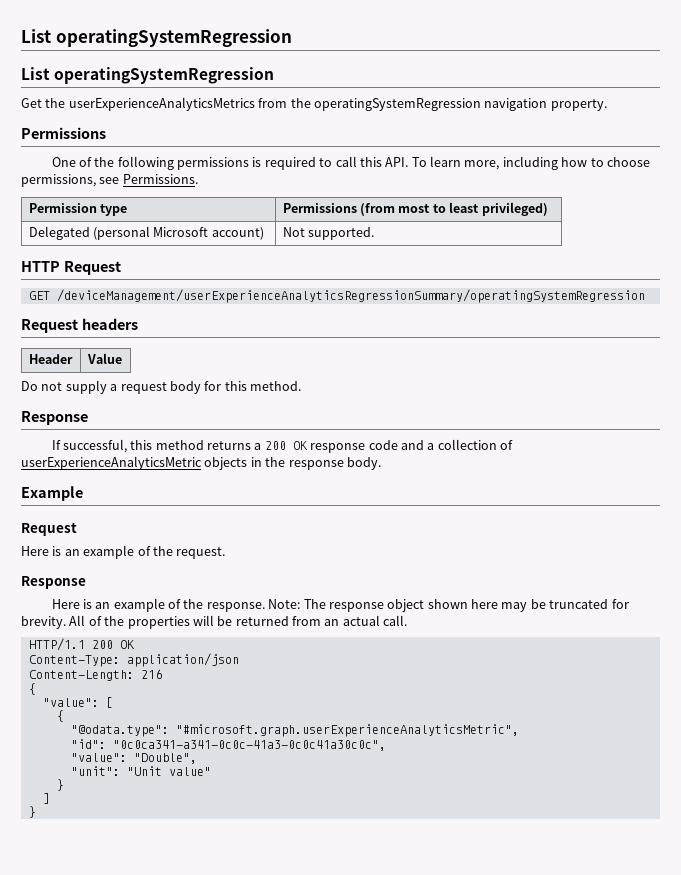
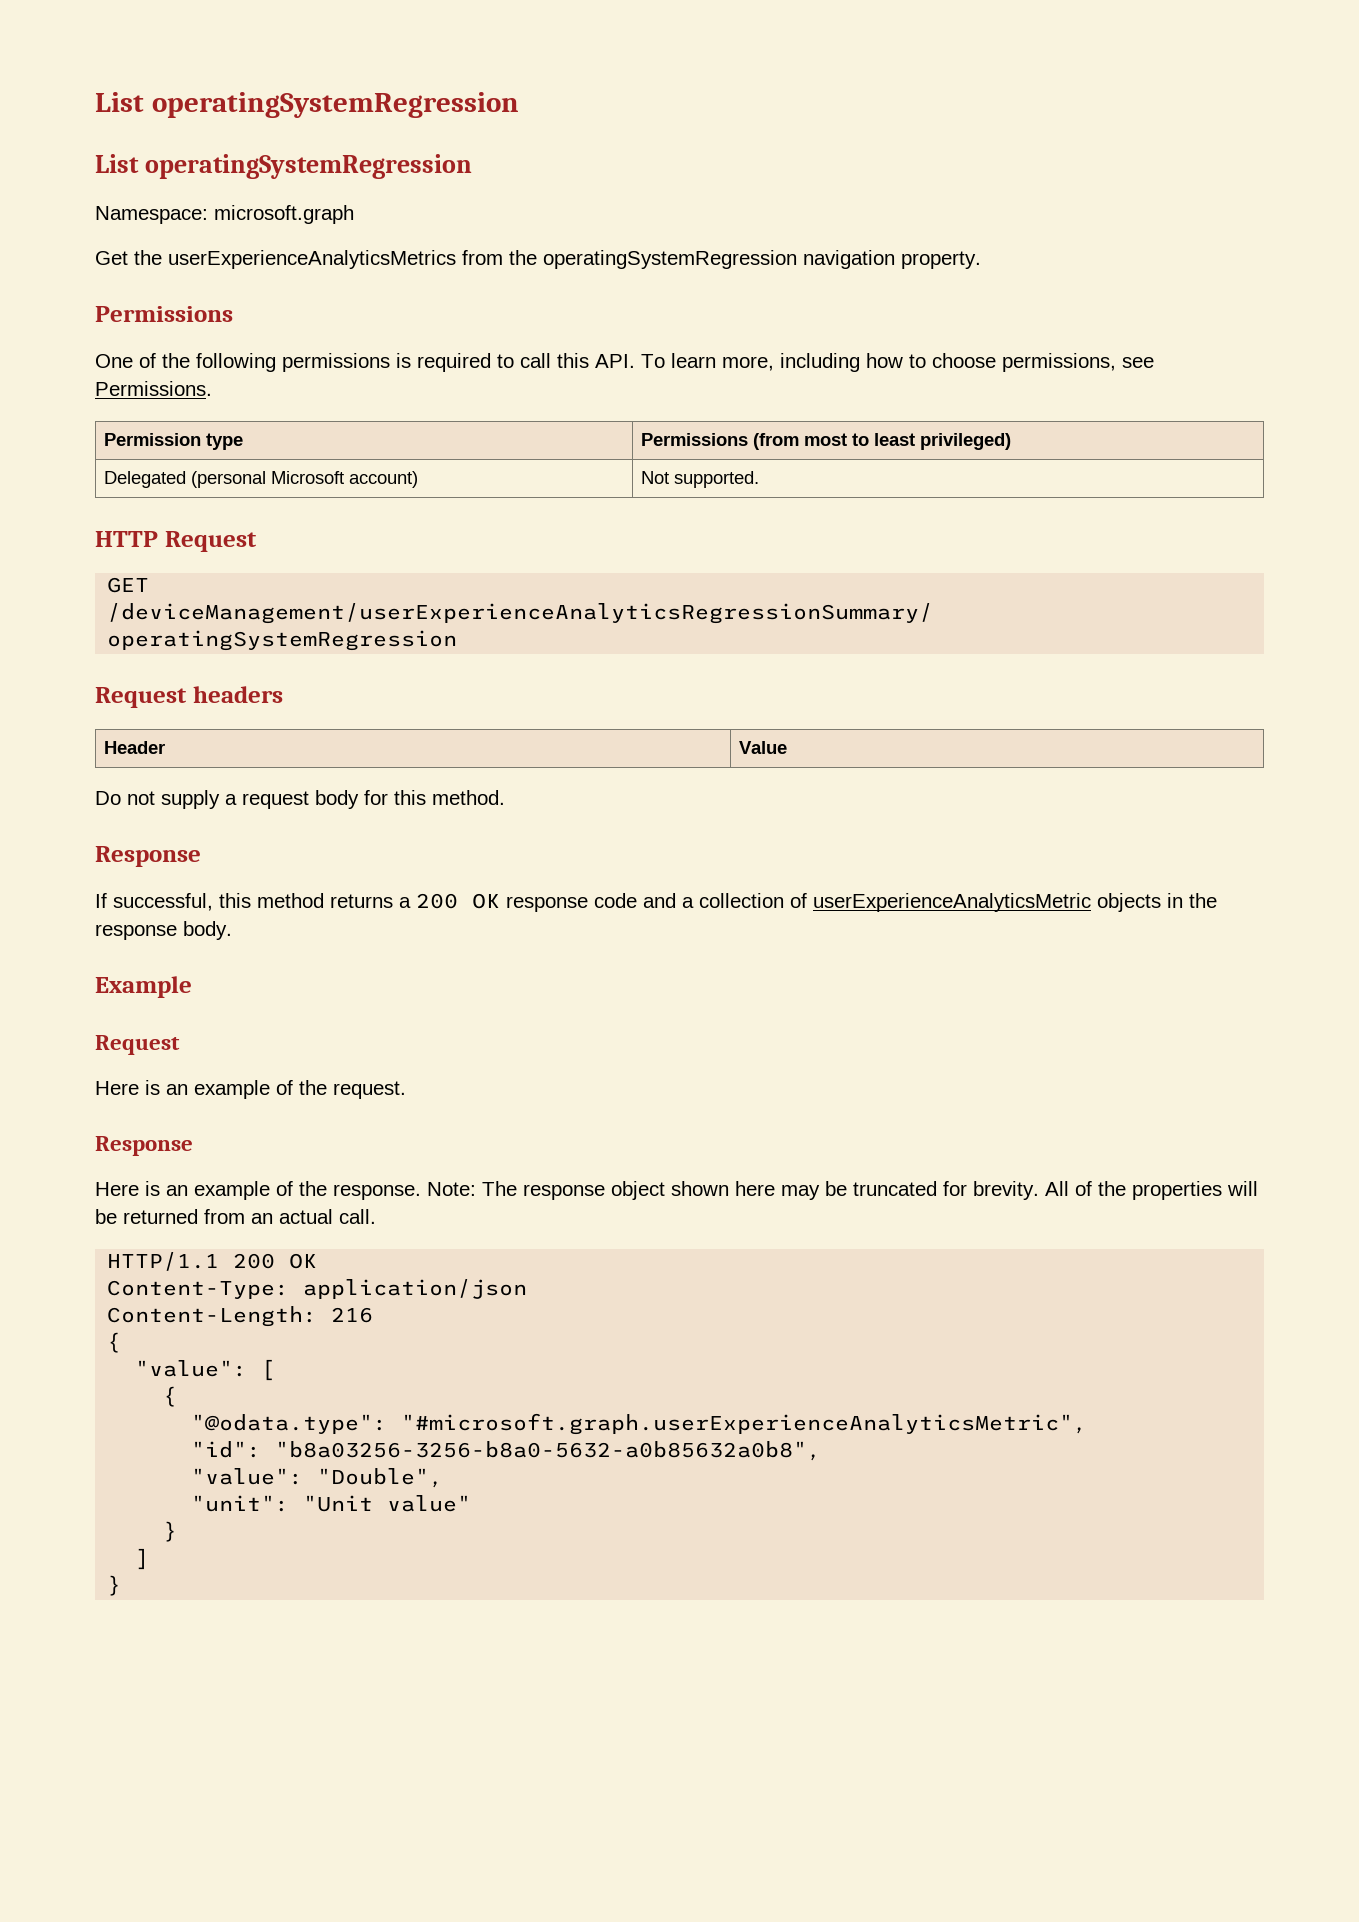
+ Namespace: microsoft.graph
- "id": "0c0ca341-a341-0c0c-41a3-0c0c41a30c0c",
+ "id": "b8a03256-3256-b8a0-5632-a0b85632a0b8",

